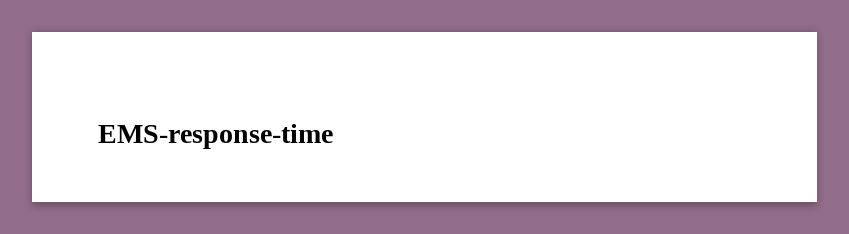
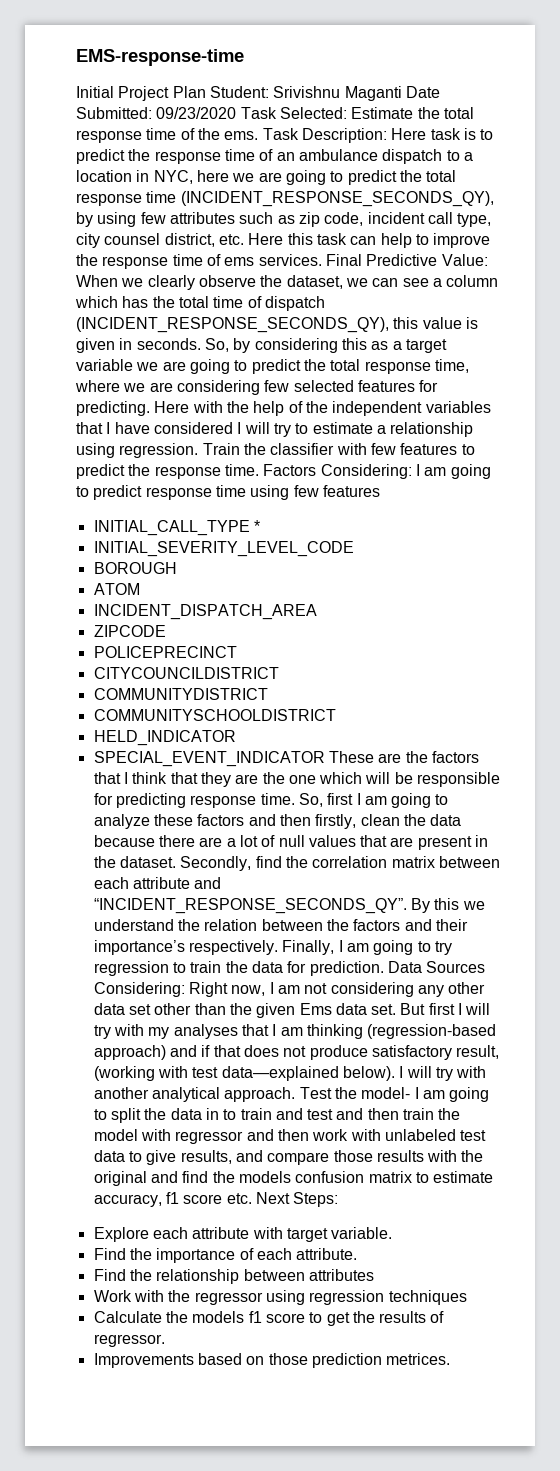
+ Initial Project Plan Student: Srivishnu Maganti Date Submitted: 09/23/2020 Task Selected: Estimate the total response time of the ems. Task Description: Here task is to predict the response time of an ambulance dispatch to a location in NYC, here we are going to predict the total response time (INCIDENT_RESPONSE_SECONDS_QY), by using few attributes such as zip code, incident call type, city counsel district, etc. Here this task can help to improve the response time of ems services. Final Predictive Value: When we clearly observe the dataset, we can see a column which has the total time of dispatch (INCIDENT_RESPONSE_SECONDS_QY), this value is given in seconds. So, by considering this as a target variable we are going to predict the total response time, where we are considering few selected features for predicting. Here with the help of the independent variables that I have considered I will try to estimate a relationship using regression. Train the classifier with few features to predict the response time. Factors Considering: I am going to predict response time using few features
+ INITIAL_CALL_TYPE *
+ INITIAL_SEVERITY_LEVEL_CODE
+ BOROUGH
+ ATOM
+ INCIDENT_DISPATCH_AREA
+ ZIPCODE
+ POLICEPRECINCT
+ CITYCOUNCILDISTRICT
+ COMMUNITYDISTRICT
+ COMMUNITYSCHOOLDISTRICT
+ HELD_INDICATOR
+ SPECIAL_EVENT_INDICATOR These are the factors that I think that they are the one which will be responsible for predicting response time. So, first I am going to analyze these factors and then firstly, clean the data because there are a lot of null values that are present in the dataset. Secondly, find the correlation matrix between each attribute and “INCIDENT_RESPONSE_SECONDS_QY”. By this we understand the relation between the factors and their importance’s respectively. Finally, I am going to try regression to train the data for prediction. Data Sources Considering: Right now, I am not considering any other data set other than the given Ems data set. But first I will try with my analyses that I am thinking (regression-based approach) and if that does not produce satisfactory result, (working with test data—explained below). I will try with another analytical approach. Test the model- I am going to split the data in to train and test and then train the model with regressor and then work with unlabeled test data to give results, and compare those results with the original and find the models confusion matrix to estimate accuracy, f1 score etc. Next Steps:
+ Explore each attribute with target variable.
+ Find the importance of each attribute.
+ Find the relationship between attributes
+ Work with the regressor using regression techniques
+ Calculate the models f1 score to get the results of regressor.
+ Improvements based on those prediction metrices.

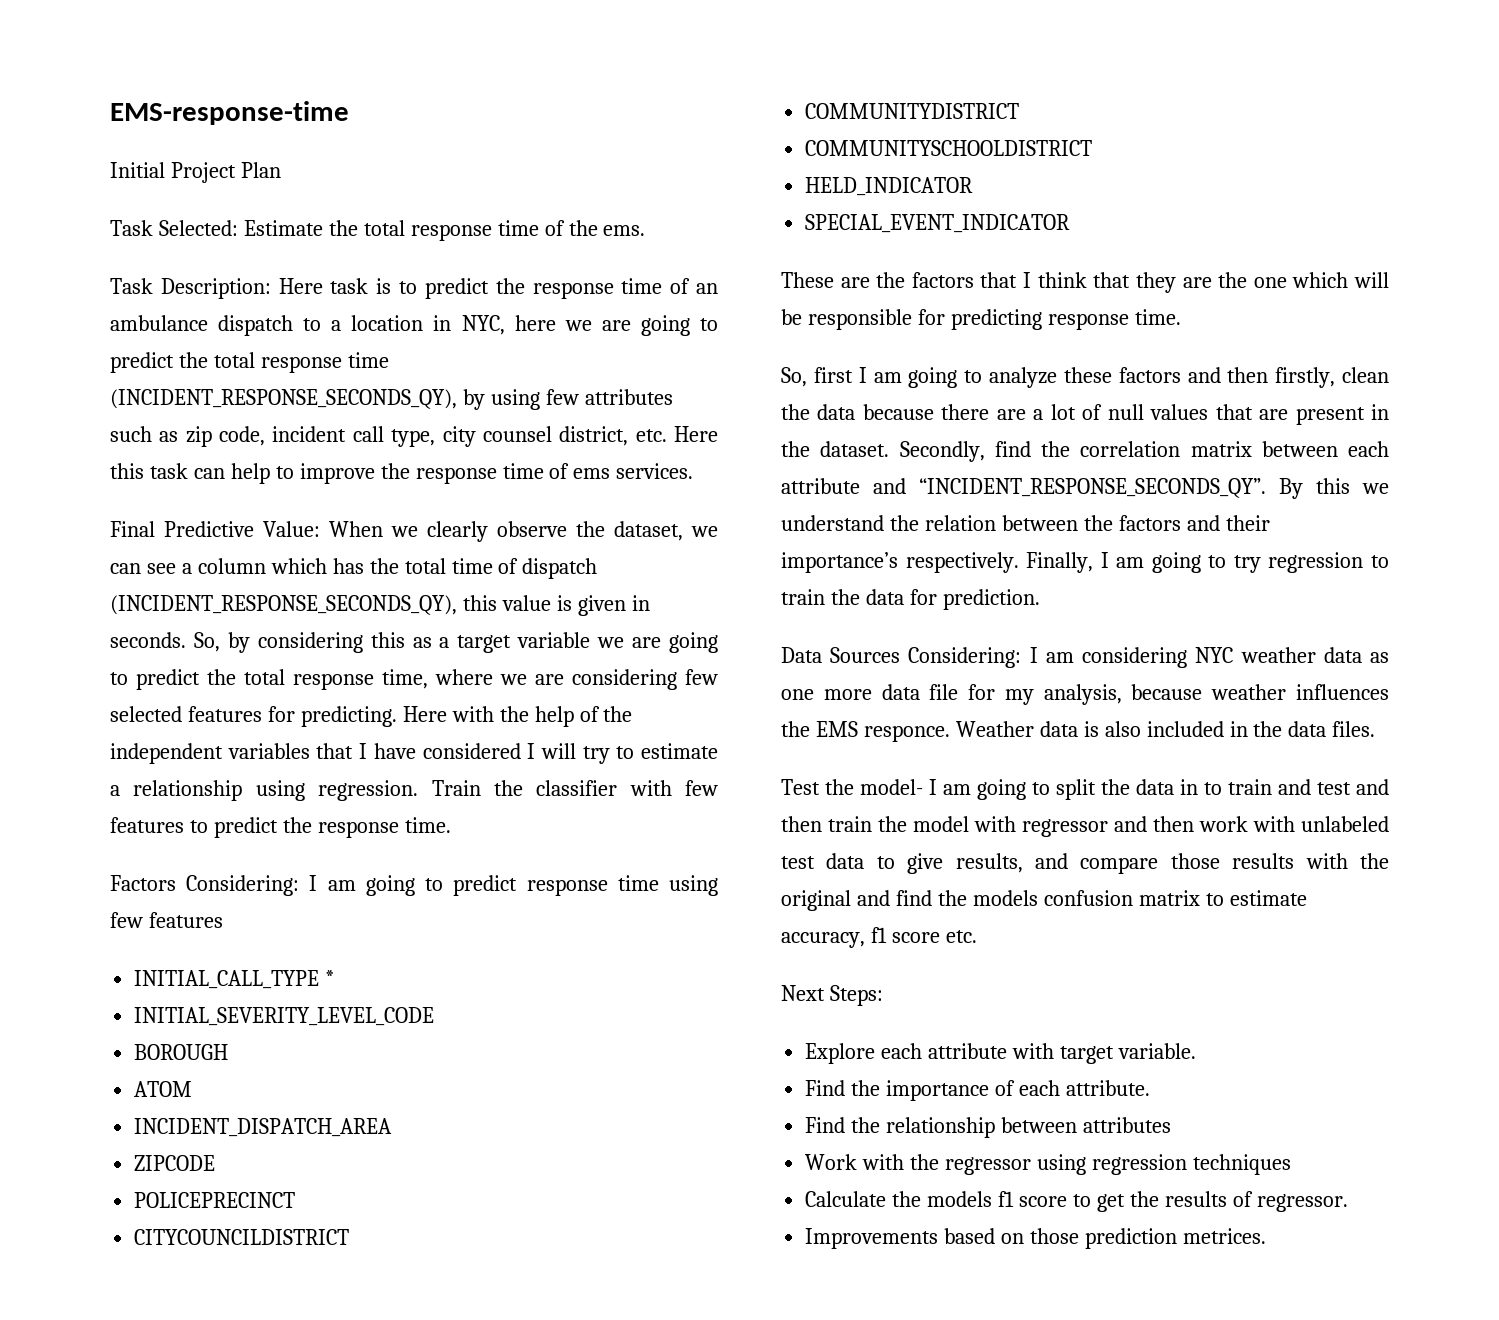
- Initial Project Plan Student: Srivishnu Maganti Date Submitted: 09/23/2020 Task Selected:
+ Initial Project Plan
+ Task Selected:
- Estimate the total response time of the ems. Task Description:
+ Estimate the total response time of the ems.
+ Task Description:
- Here task is to predict the response time of an ambulance dispatch to a location in NYC, here we are going to predict the total response time (INCIDENT_RESPONSE_SECONDS_QY), by using few attributes such as zip code, incident call type, city counsel district, etc. Here this task can help to improve the response time of ems services. Final Predictive Value:
+ Here task is to predict the response time of an ambulance dispatch to a location in NYC, here we are going to predict the total response time (INCIDENT_RESPONSE_SECONDS_QY), by using few attributes such as zip code, incident call type, city counsel district, etc. Here this task can help to improve the response time of ems services.
+ Final Predictive Value:
- Train the classifier with few features to predict the response time. Factors Considering: I am going to predict response time using few features
+ Train the classifier with few features to predict the response time.
+ Factors Considering: I am going to predict response time using few features
- SPECIAL_EVENT_INDICATOR These are the factors that I think that they are the one which will be responsible for predicting response time. So, first I am going to analyze these factors and then firstly, clean the data because there are a lot of null values that are present in the dataset.
+ SPECIAL_EVENT_INDICATOR
+ These are the factors that I think that they are the one which will be responsible for predicting response time.
+ So, first I am going to analyze these factors and then firstly, clean the data because there are a lot of null values that are present in the dataset.
- Finally, I am going to try regression to train the data for prediction. Data Sources Considering:
+ Finally, I am going to try regression to train the data for prediction.
+ Data Sources Considering:
- Right now, I am not considering any other data set other than the given Ems data set. But first I will try with my analyses that I am thinking (regression-based approach) and if that does not produce satisfactory result, (working with test data—explained below). I will try with another analytical approach. Test the model- I am going to split the data in to train and test and then train the model with regressor and then work with unlabeled test data to give results, and compare those results with the original and find the models confusion matrix to estimate accuracy, f1 score etc. Next Steps:
+ I am considering NYC weather data as one more data file for my analysis, because weather influences the EMS responce. Weather data is also included in the data files.
+ Test the model- I am going to split the data in to train and test and then train the model with regressor and then work with unlabeled test data to give results, and compare those results with the original and find the models confusion matrix to estimate accuracy, f1 score etc.
+ Next Steps:

